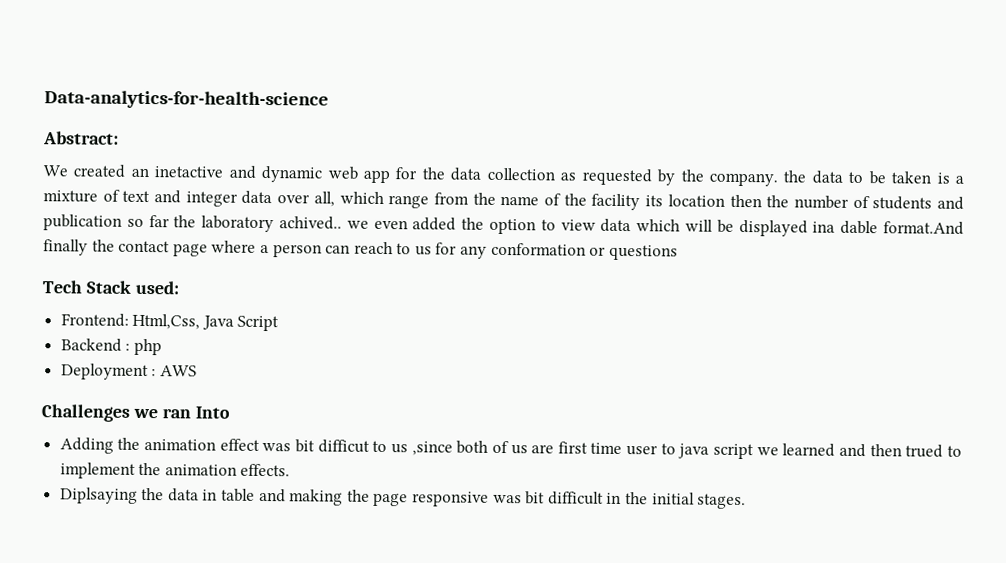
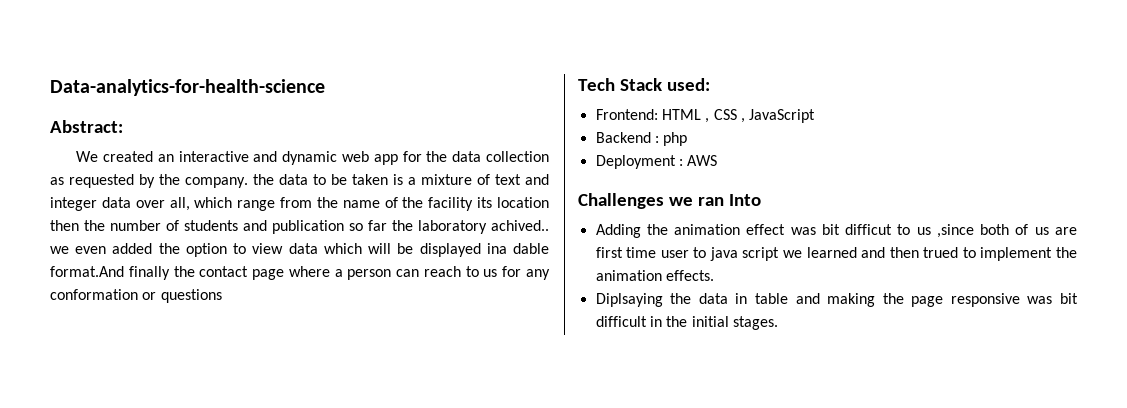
- We created an inetactive and dynamic web app for the data collection as requested by the company. the data to be taken is a mixture of text and integer data over all, which range from the name of the facility its location then the number of students and publication so far the laboratory achived.. we even added the option to view data which will be displayed ina dable format.And finally the contact page where a person can reach to us for any conformation or questions
+ We created an interactive and dynamic web app for the data collection as requested by the company. the data to be taken is a mixture of text and integer data over all, which range from the name of the facility its location then the number of students and publication so far the laboratory achived.. we even added the option to view data which will be displayed ina dable format.And finally the contact page where a person can reach to us for any conformation or questions
- Frontend: Html,Css, Java Script
+ Frontend: HTML , CSS , JavaScript

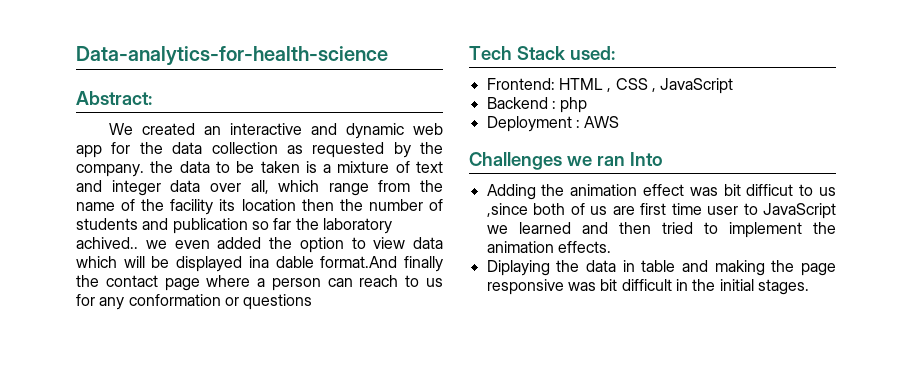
- Adding the animation effect was bit difficut to us ,since both of us are first time user to java script we learned and then trued to implement the animation effects.
+ Adding the animation effect was bit difficut to us ,since both of us are first time user to JavaScript we learned and then tried to implement the animation effects.
- Diplsaying the data in table and making the page responsive was bit difficult in the initial stages.
+ Diplaying the data in table and making the page responsive was bit difficult in the initial stages.

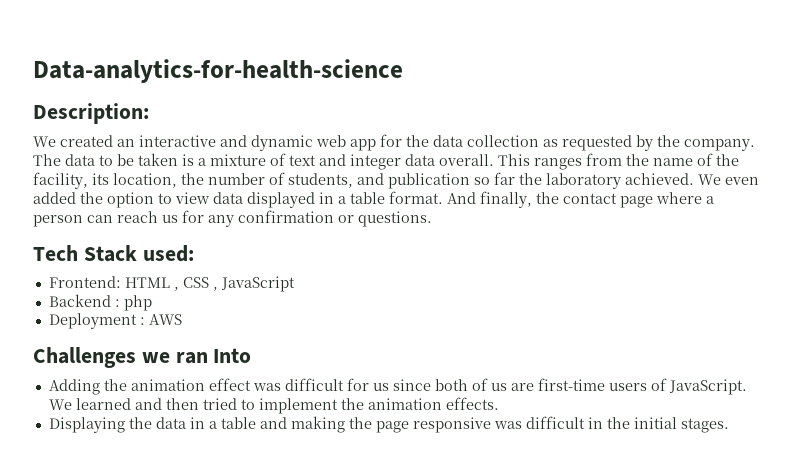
- Abstract:
+ Description:
- We created an interactive and dynamic web app for the data collection as requested by the company. the data to be taken is a mixture of text and integer data over all, which range from the name of the facility its location then the number of students and publication so far the laboratory achived.. we even added the option to view data which will be displayed ina dable format.And finally the contact page where a person can reach to us for any conformation or questions
+ We created an interactive and dynamic web app for the data collection as requested by the company. The data to be taken is a mixture of text and integer data overall. This ranges from the name of the facility, its location, the number of students, and publication so far the laboratory achieved. We even added the option to view data displayed in a table format. And finally, the contact page where a person can reach us for any confirmation or questions.
- Adding the animation effect was bit difficut to us ,since both of us are first time user to JavaScript we learned and then tried to implement the animation effects.
+ Adding the animation effect was difficult for us since both of us are first-time users of JavaScript. We learned and then tried to implement the animation effects.
- Diplaying the data in table and making the page responsive was bit difficult in the initial stages.
+ Displaying the data in a table and making the page responsive was difficult in the initial stages.

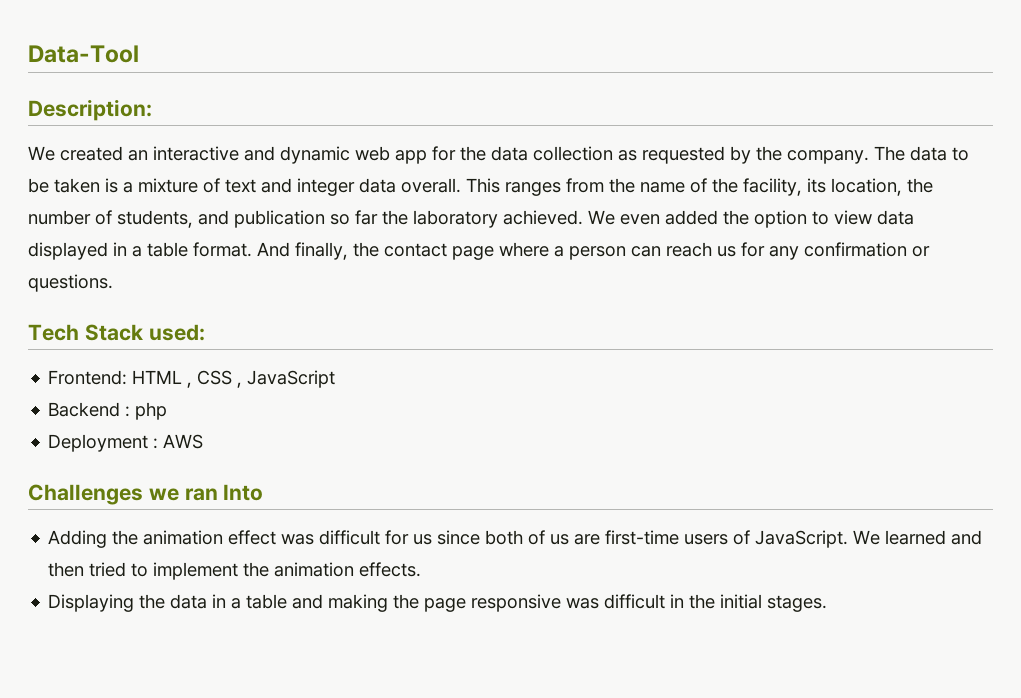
- Data-analytics-for-health-science
+ Data-Tool

